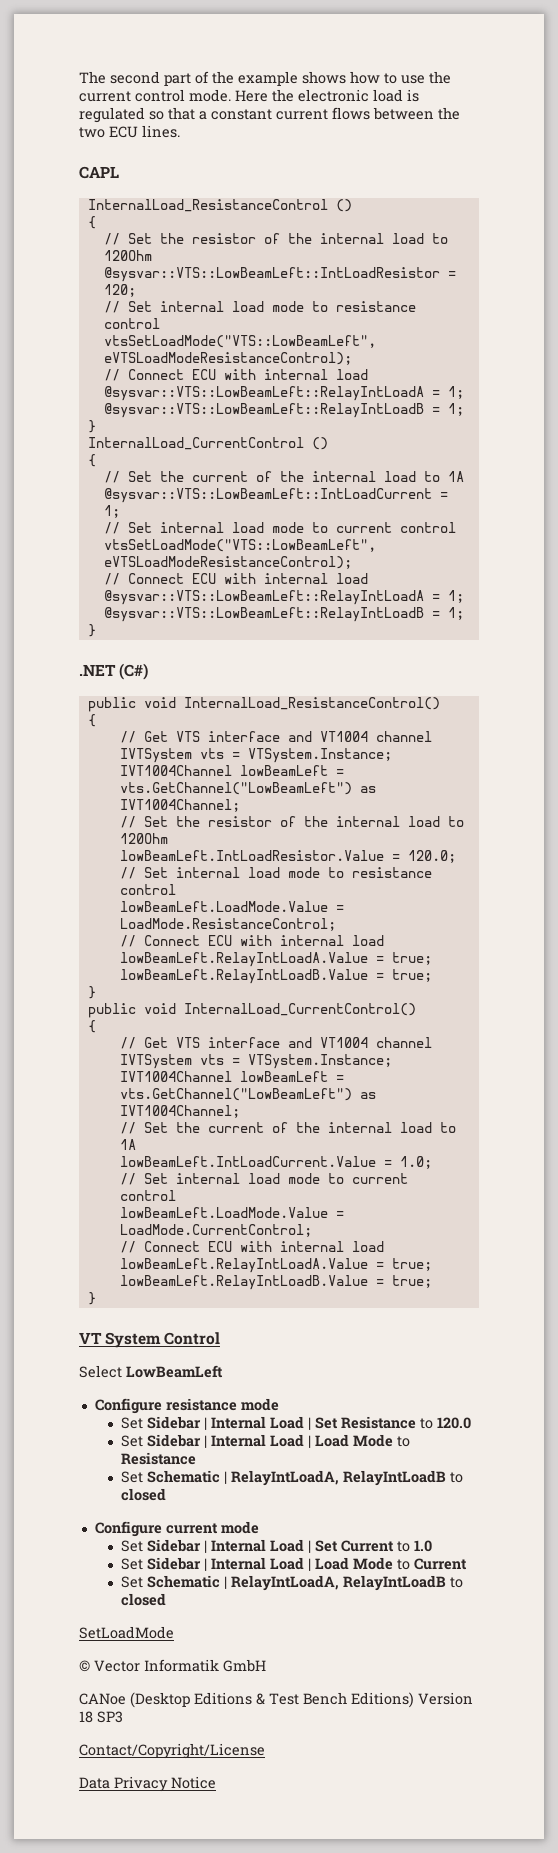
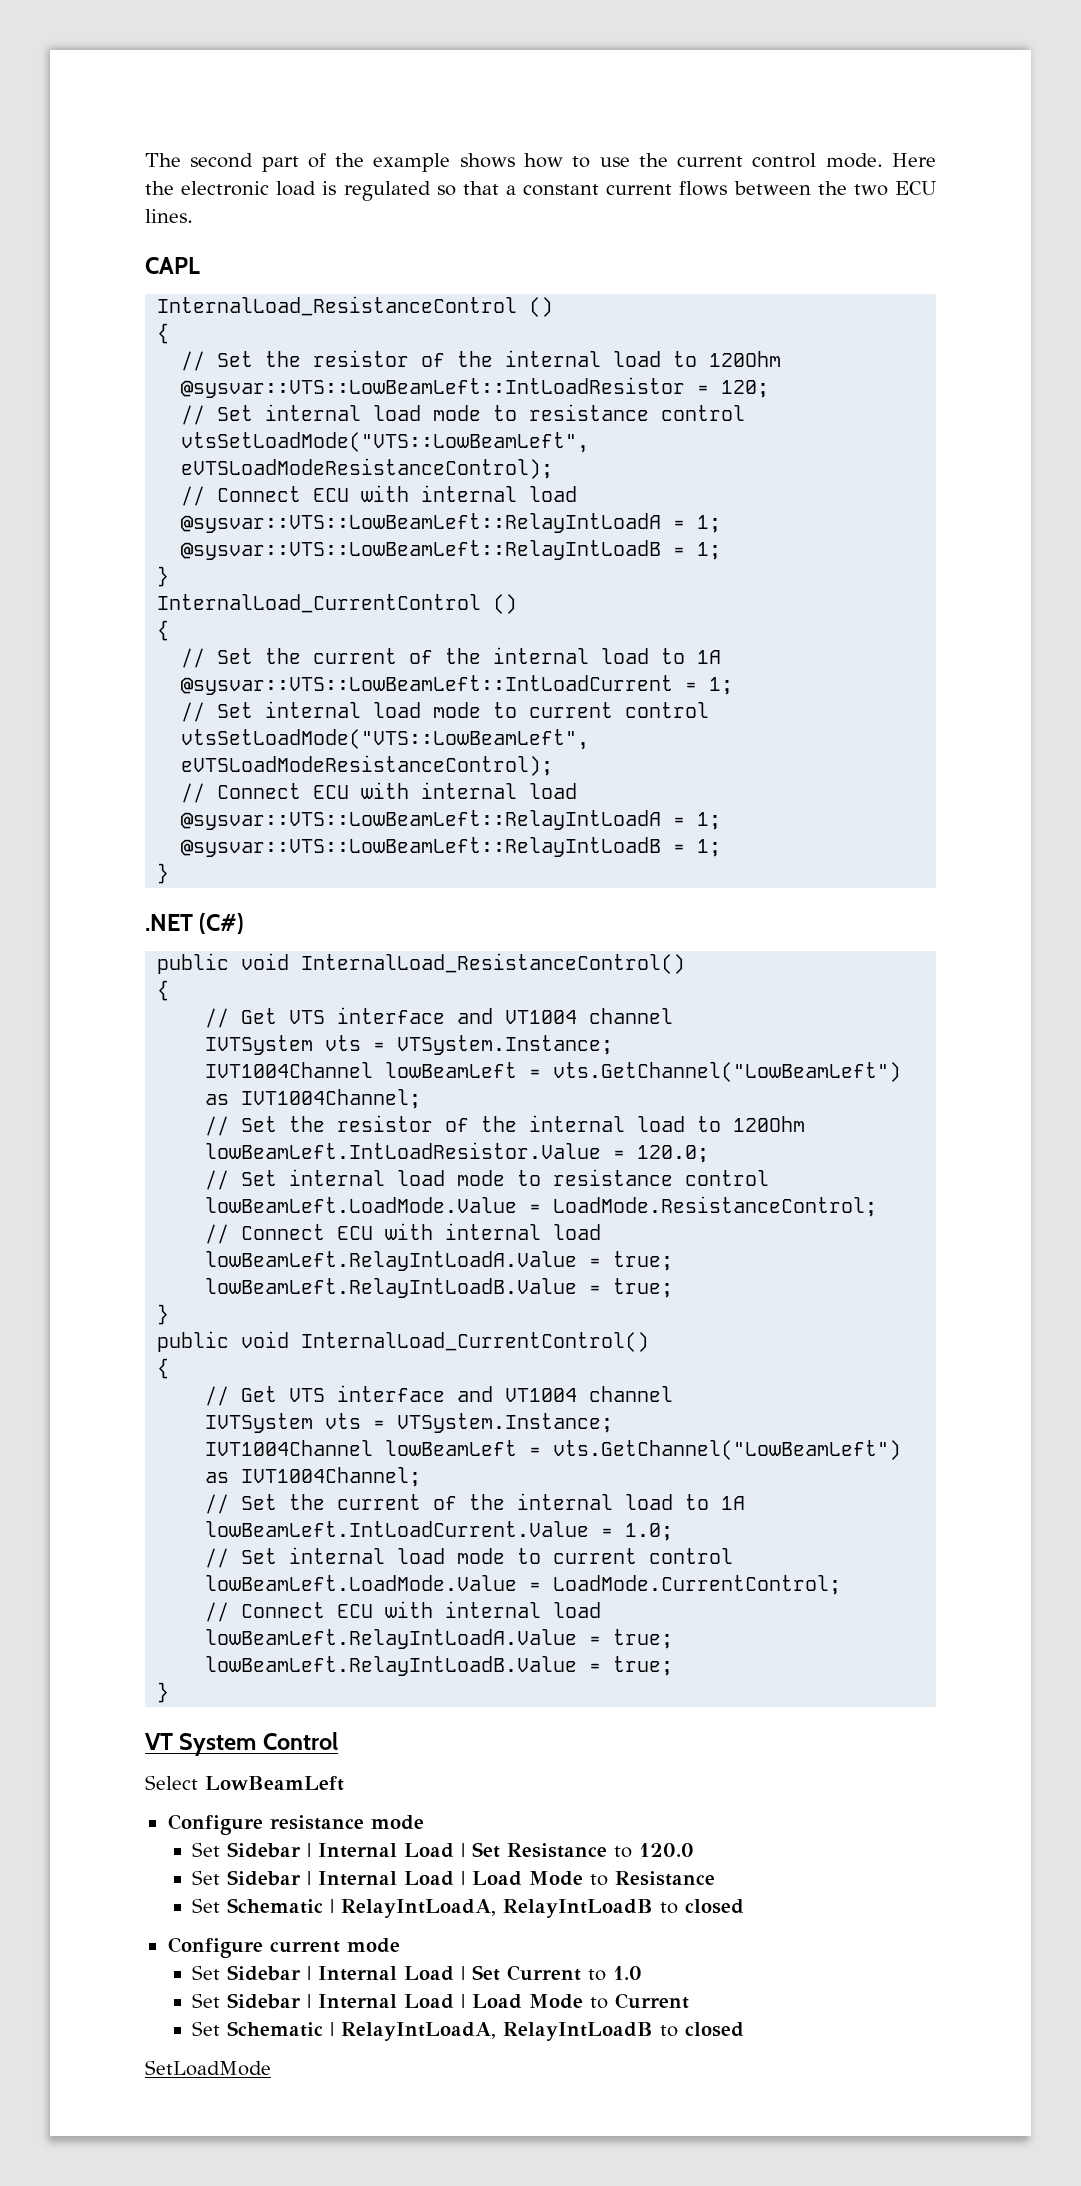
- © Vector Informatik GmbH
- CANoe (Desktop Editions & Test Bench Editions) Version 18 SP3
- Contact/Copyright/License
- Data Privacy Notice

